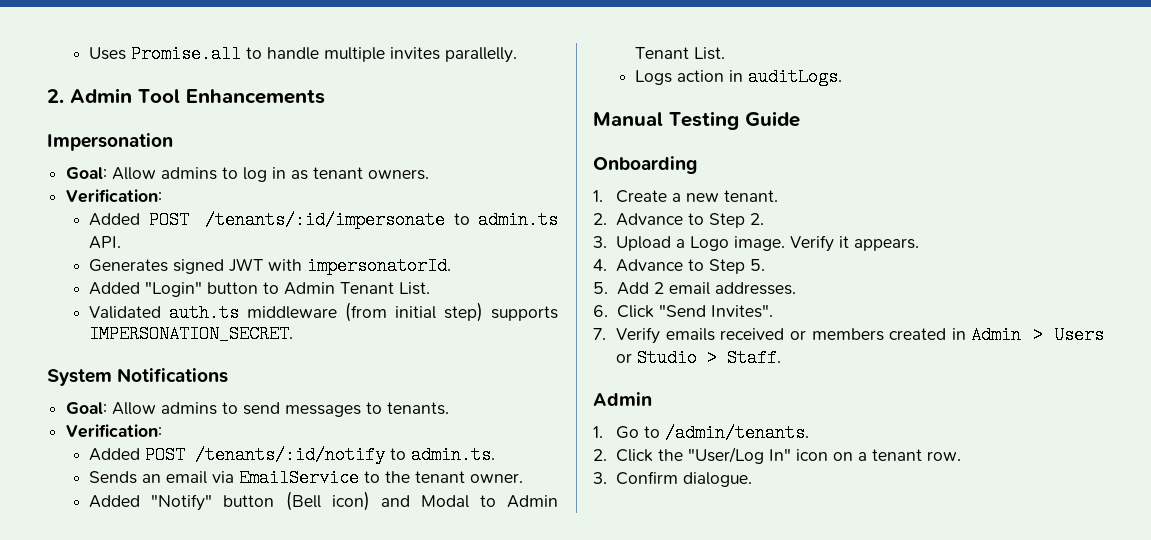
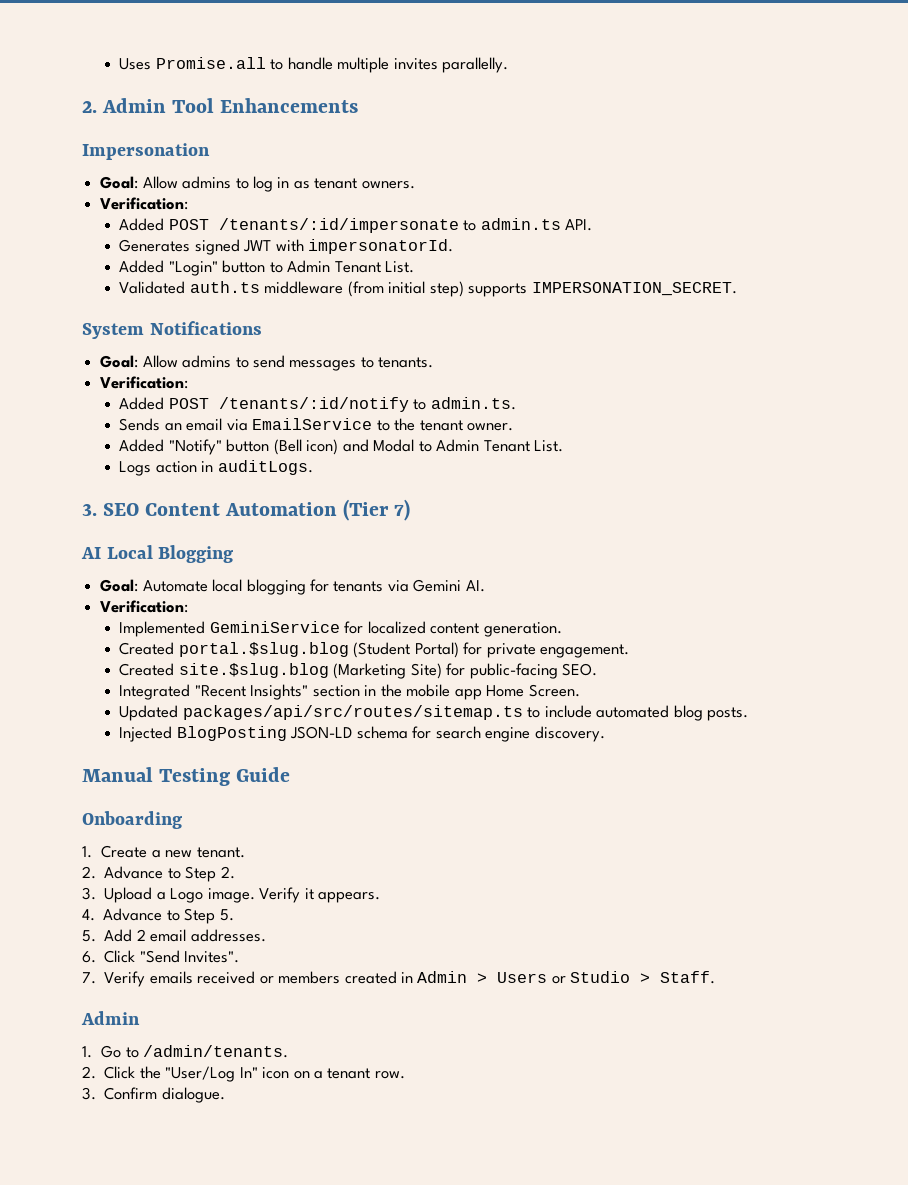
+ 3. SEO Content Automation (Tier 7)
+ AI Local Blogging
+ Goal: Automate local blogging for tenants via Gemini AI.
+ Verification:
+ Implemented GeminiService for localized content generation.
+ Created portal.$slug.blog (Student Portal) for private engagement.
+ Created site.$slug.blog (Marketing Site) for public-facing SEO.
+ Integrated "Recent Insights" section in the mobile app Home Screen.
+ Updated packages/api/src/routes/sitemap.ts to include automated blog posts.
+ Injected BlogPosting JSON-LD schema for search engine discovery.

